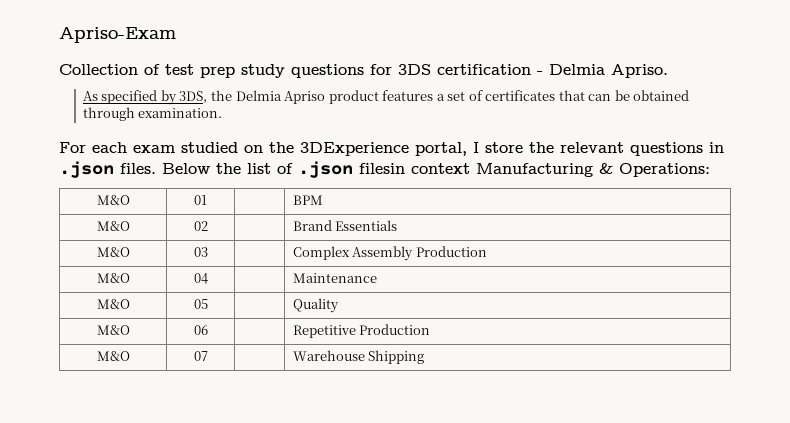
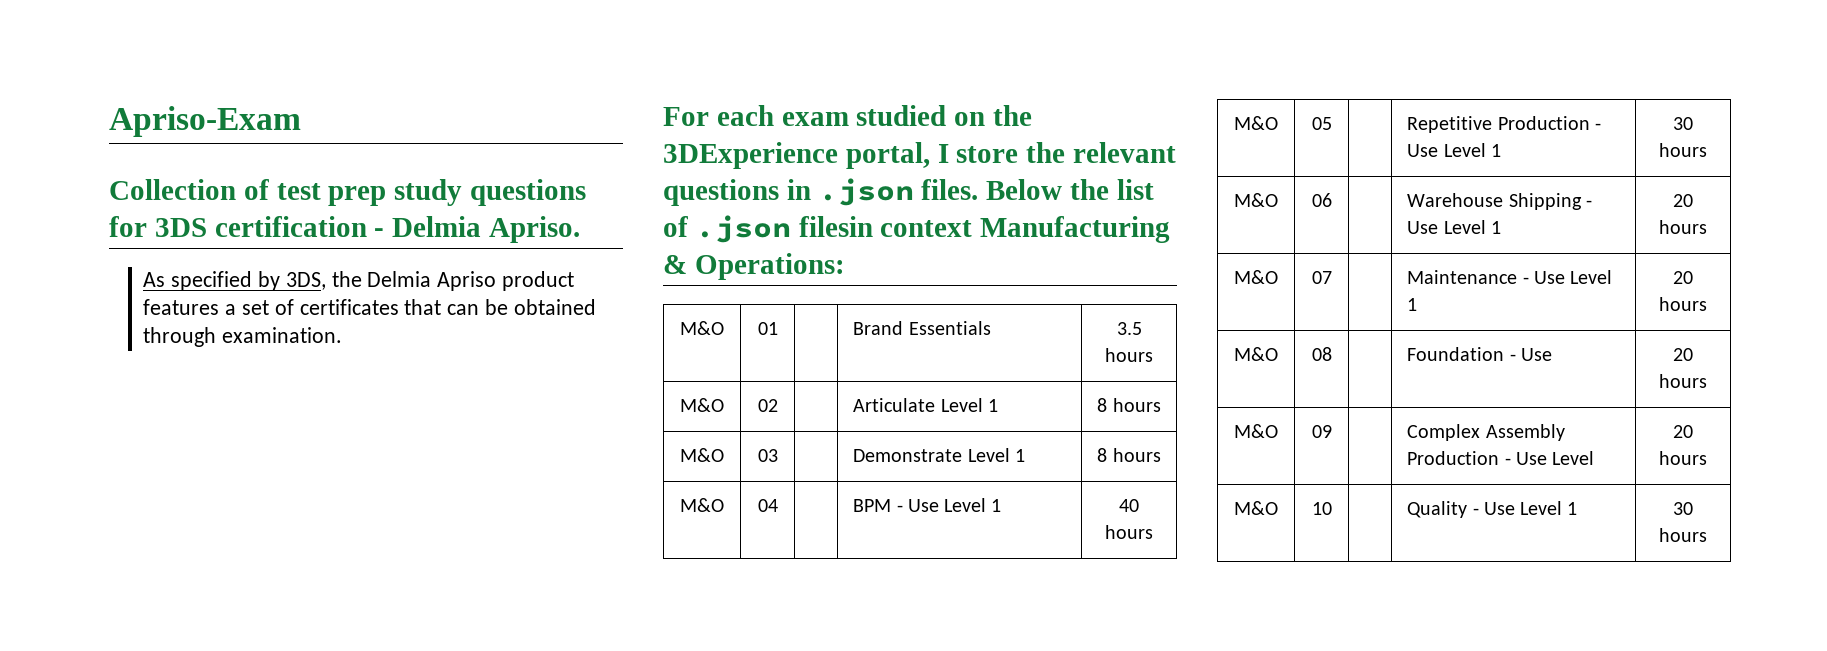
- M&O | 01 | | BPM
- M&O | 02 | | Brand Essentials
- M&O | 03 | | Complex Assembly Production
- M&O | 04 | | Maintenance
- M&O | 05 | | Quality
- M&O | 06 | | Repetitive Production
- M&O | 07 | | Warehouse Shipping
+ M&O | 01 | | Brand Essentials | 3.5 hours
+ M&O | 02 | | Articulate Level 1 | 8 hours
+ M&O | 03 | | Demonstrate Level 1 | 8 hours
+ M&O | 04 | | BPM - Use Level 1 | 40 hours
+ M&O | 05 | | Repetitive Production - Use Level 1 | 30 hours
+ M&O | 06 | | Warehouse Shipping - Use Level 1 | 20 hours
+ M&O | 07 | | Maintenance - Use Level 1 | 20 hours
+ M&O | 08 | | Foundation - Use | 20 hours
+ M&O | 09 | | Complex Assembly Production - Use Level | 20 hours
+ M&O | 10 | | Quality - Use Level 1 | 30 hours

